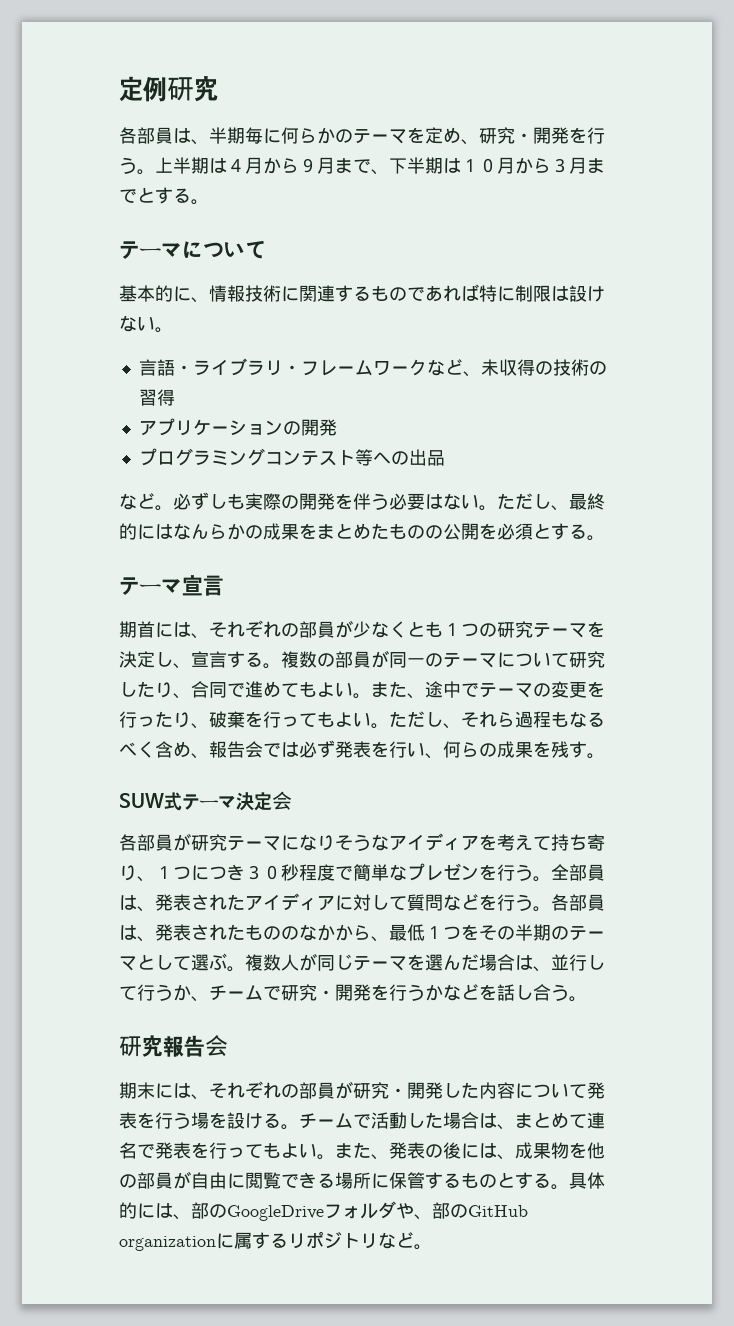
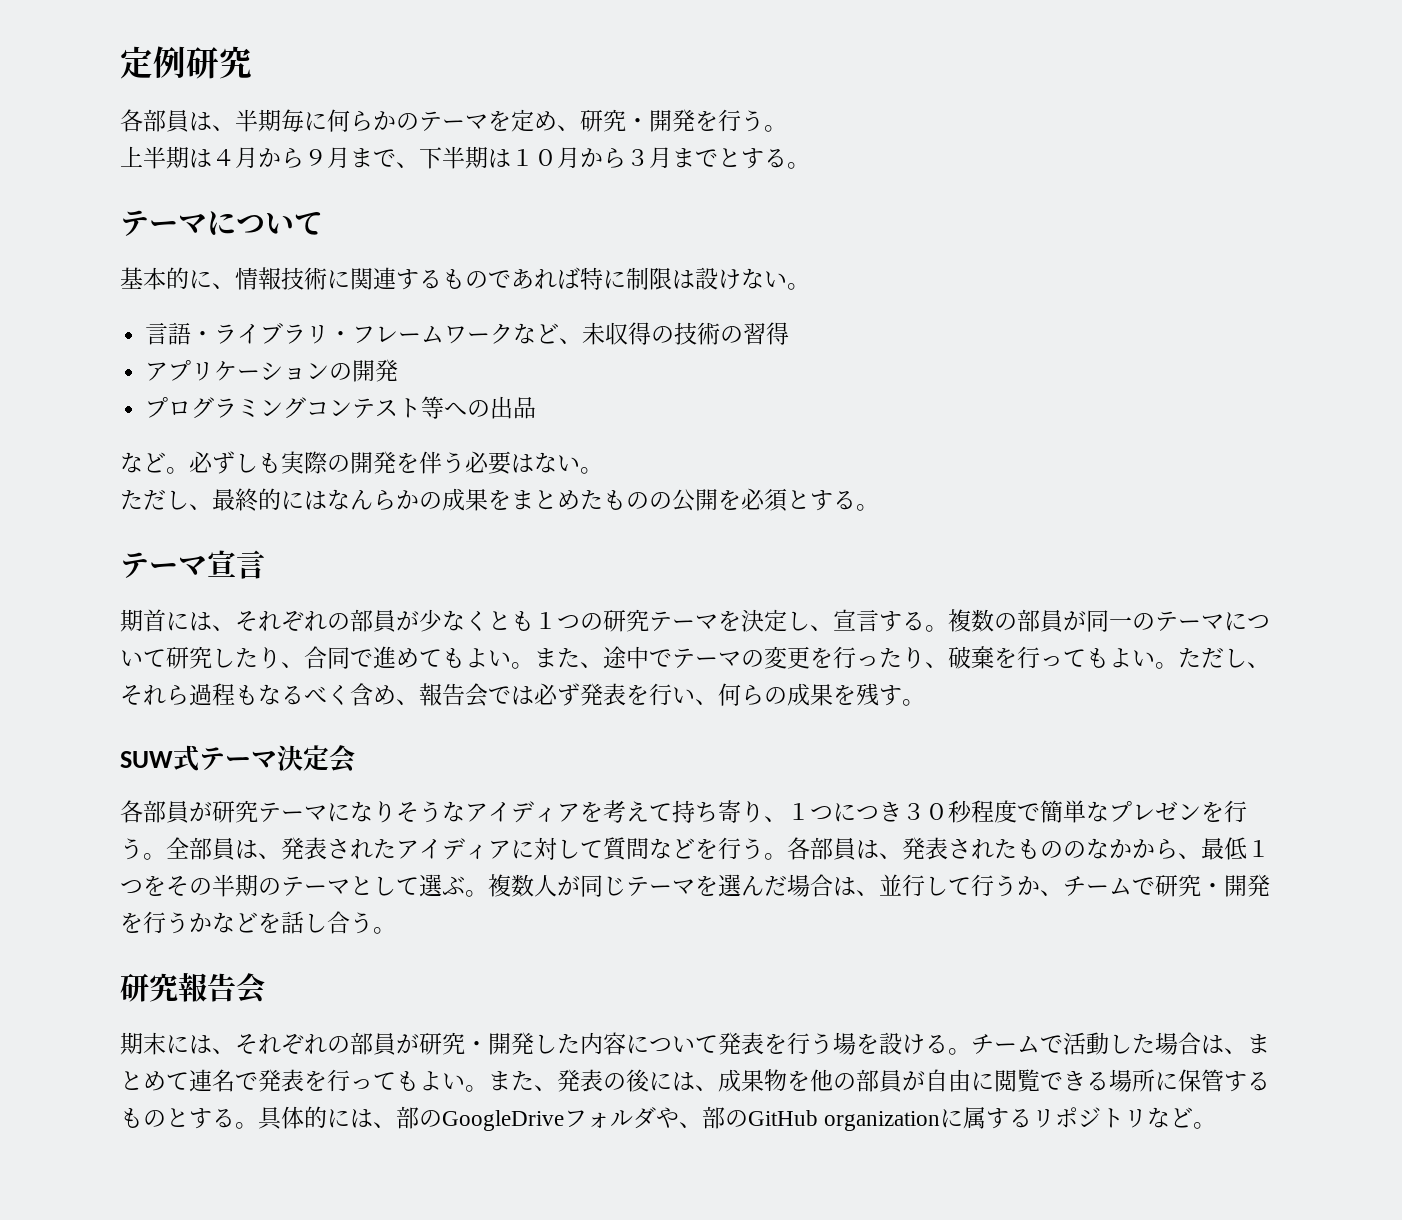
- 各部員は、半期毎に何らかのテーマを定め、研究・開発を行う。上半期は４月から９月まで、下半期は１０月から３月までとする。
+ 各部員は、半期毎に何らかのテーマを定め、研究・開発を行う。
+ 上半期は４月から９月まで、下半期は１０月から３月までとする。
- 必ずしも実際の開発を伴う必要はない。ただし、最終的にはなんらかの成果をまとめたものの公開を必須とする。
+ 必ずしも実際の開発を伴う必要はない。
+ ただし、最終的にはなんらかの成果をまとめたものの公開を必須とする。

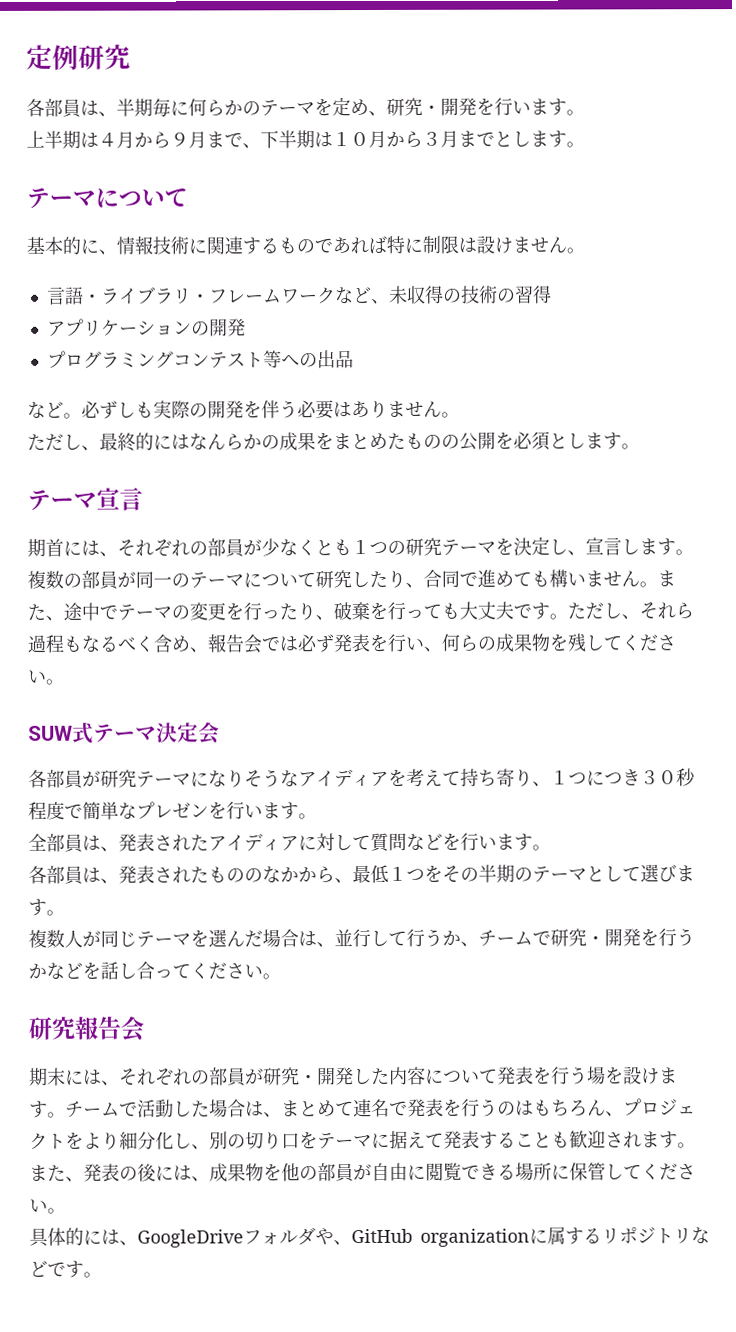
- 各部員は、半期毎に何らかのテーマを定め、研究・開発を行う。
+ 各部員は、半期毎に何らかのテーマを定め、研究・開発を行います。
- 上半期は４月から９月まで、下半期は１０月から３月までとする。
+ 上半期は４月から９月まで、下半期は１０月から３月までとします。
- 基本的に、情報技術に関連するものであれば特に制限は設けない。
+ 基本的に、情報技術に関連するものであれば特に制限は設けません。
- 必ずしも実際の開発を伴う必要はない。
+ 必ずしも実際の開発を伴う必要はありません。
- ただし、最終的にはなんらかの成果をまとめたものの公開を必須とする。
+ ただし、最終的にはなんらかの成果をまとめたものの公開を必須とします。
- 期首には、それぞれの部員が少なくとも１つの研究テーマを決定し、宣言する。
+ 期首には、それぞれの部員が少なくとも１つの研究テーマを決定し、宣言します。
- 複数の部員が同一のテーマについて研究したり、合同で進めてもよい。
+ 複数の部員が同一のテーマについて研究したり、合同で進めても構いません。
- また、途中でテーマの変更を行ったり、破棄を行ってもよい。
+ また、途中でテーマの変更を行ったり、破棄を行っても大丈夫です。
- ただし、それら過程もなるべく含め、報告会では必ず発表を行い、何らの成果を残す。
+ ただし、それら過程もなるべく含め、報告会では必ず発表を行い、何らの成果物を残してください。
- 各部員が研究テーマになりそうなアイディアを考えて持ち寄り、１つにつき３０秒程度で簡単なプレゼンを行う。全部員は、発表されたアイディアに対して質問などを行う。各部員は、発表されたもののなかから、最低１つをその半期のテーマとして選ぶ。複数人が同じテーマを選んだ場合は、並行して行うか、チームで研究・開発を行うかなどを話し合う。
+ 各部員が研究テーマになりそうなアイディアを考えて持ち寄り、１つにつき３０秒程度で簡単なプレゼンを行います。
+ 全部員は、発表されたアイディアに対して質問などを行います。
+ 各部員は、発表されたもののなかから、最低１つをその半期のテーマとして選びます。
+ 複数人が同じテーマを選んだ場合は、並行して行うか、チームで研究・開発を行うかなどを話し合ってください。
- 期末には、それぞれの部員が研究・開発した内容について発表を行う場を設ける。
+ 期末には、それぞれの部員が研究・開発した内容について発表を行う場を設けます。
- チームで活動した場合は、まとめて連名で発表を行ってもよい。
+ チームで活動した場合は、まとめて連名で発表を行うのはもちろん、プロジェクトをより細分化し、別の切り口をテーマに据えて発表することも歓迎されます。
- また、発表の後には、成果物を他の部員が自由に閲覧できる場所に保管するものとする。具体的には、部のGoogleDriveフォルダや、部のGitHub organizationに属するリポジトリなど。
+ また、発表の後には、成果物を他の部員が自由に閲覧できる場所に保管してください。
+ 具体的には、GoogleDriveフォルダや、GitHub organizationに属するリポジトリなどです。

